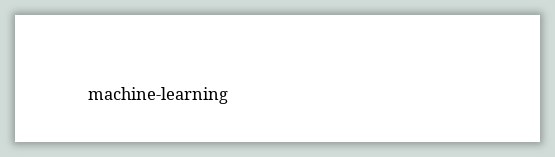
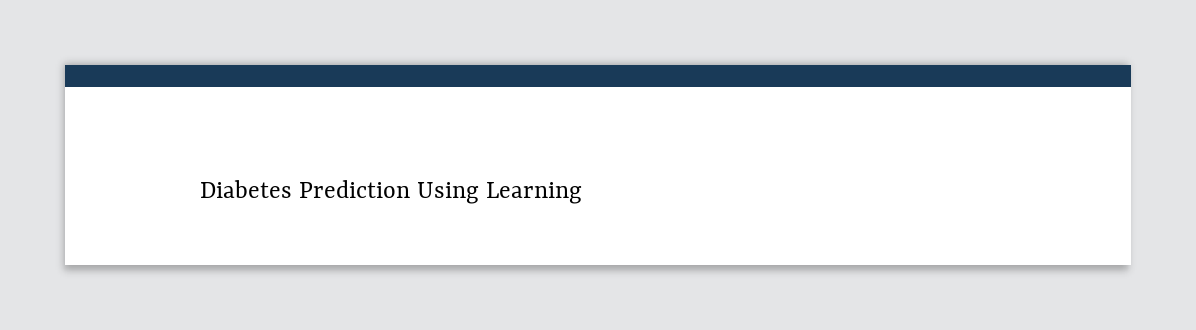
- machine-learning
+ Diabetes Prediction Using Learning

